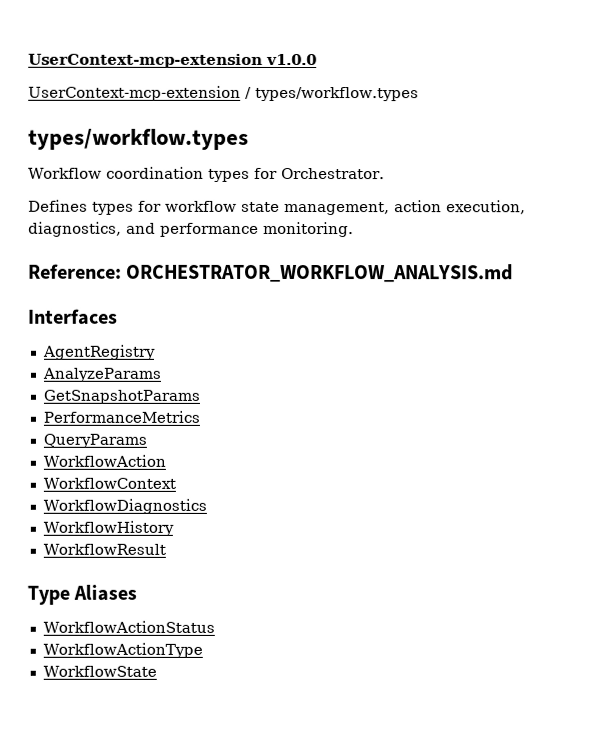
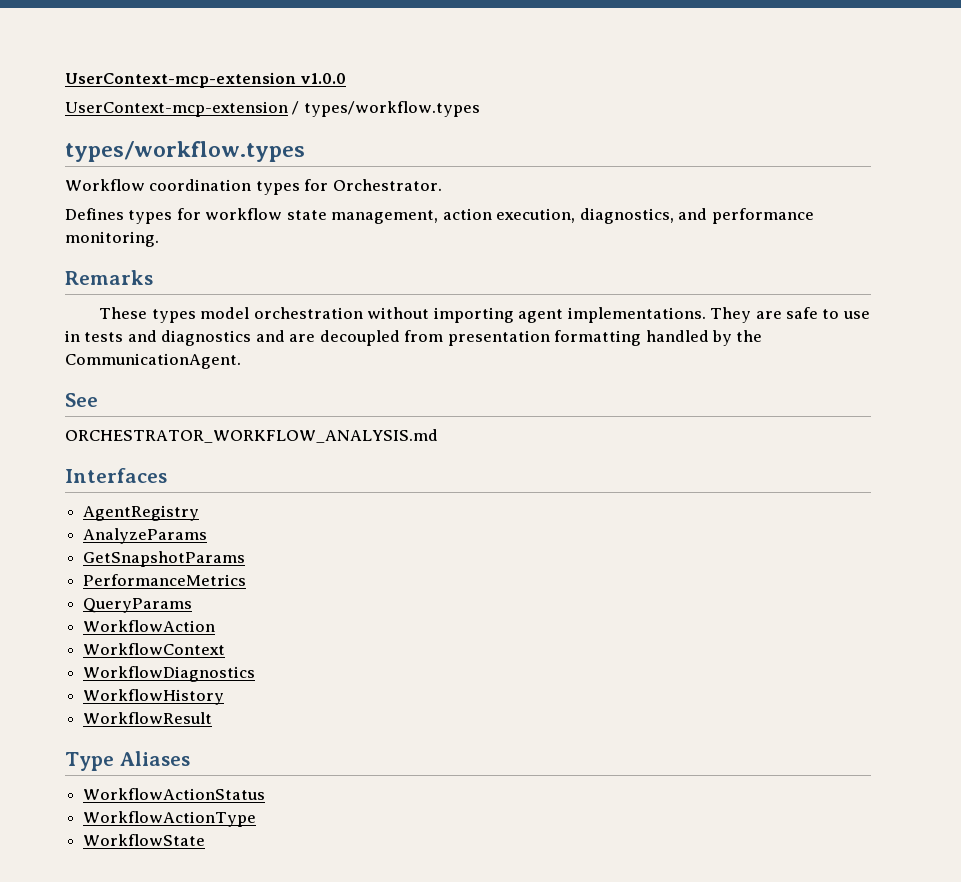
- Reference: ORCHESTRATOR_WORKFLOW_ANALYSIS.md
+ Remarks
+ These types model orchestration without importing agent implementations. They are safe to use in tests and diagnostics and are decoupled from presentation formatting handled by the CommunicationAgent.
+ See
+ ORCHESTRATOR_WORKFLOW_ANALYSIS.md

